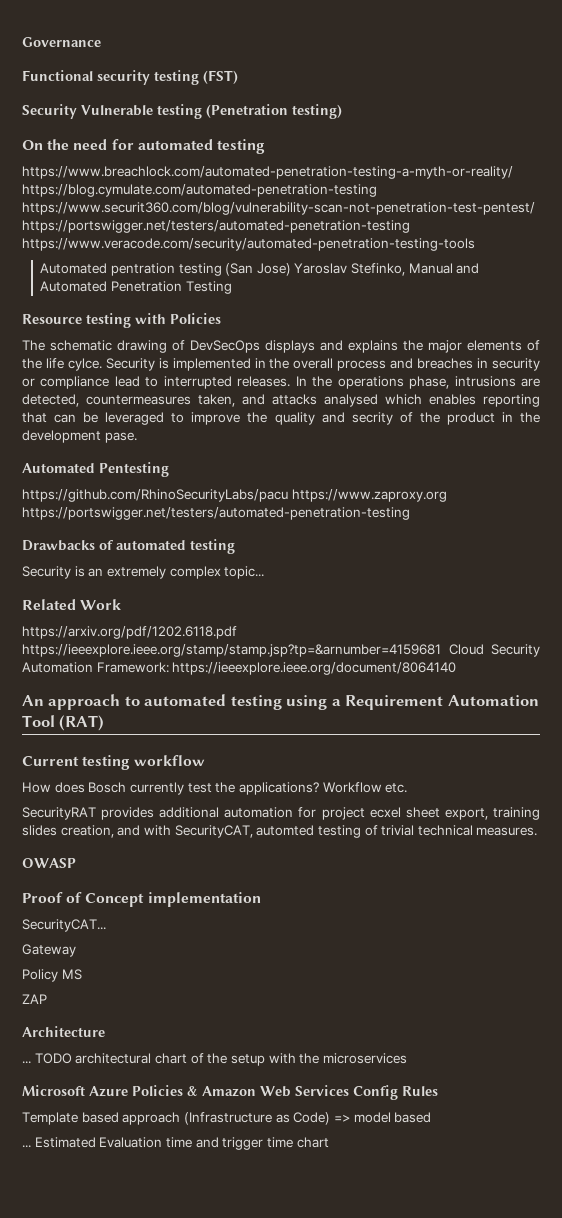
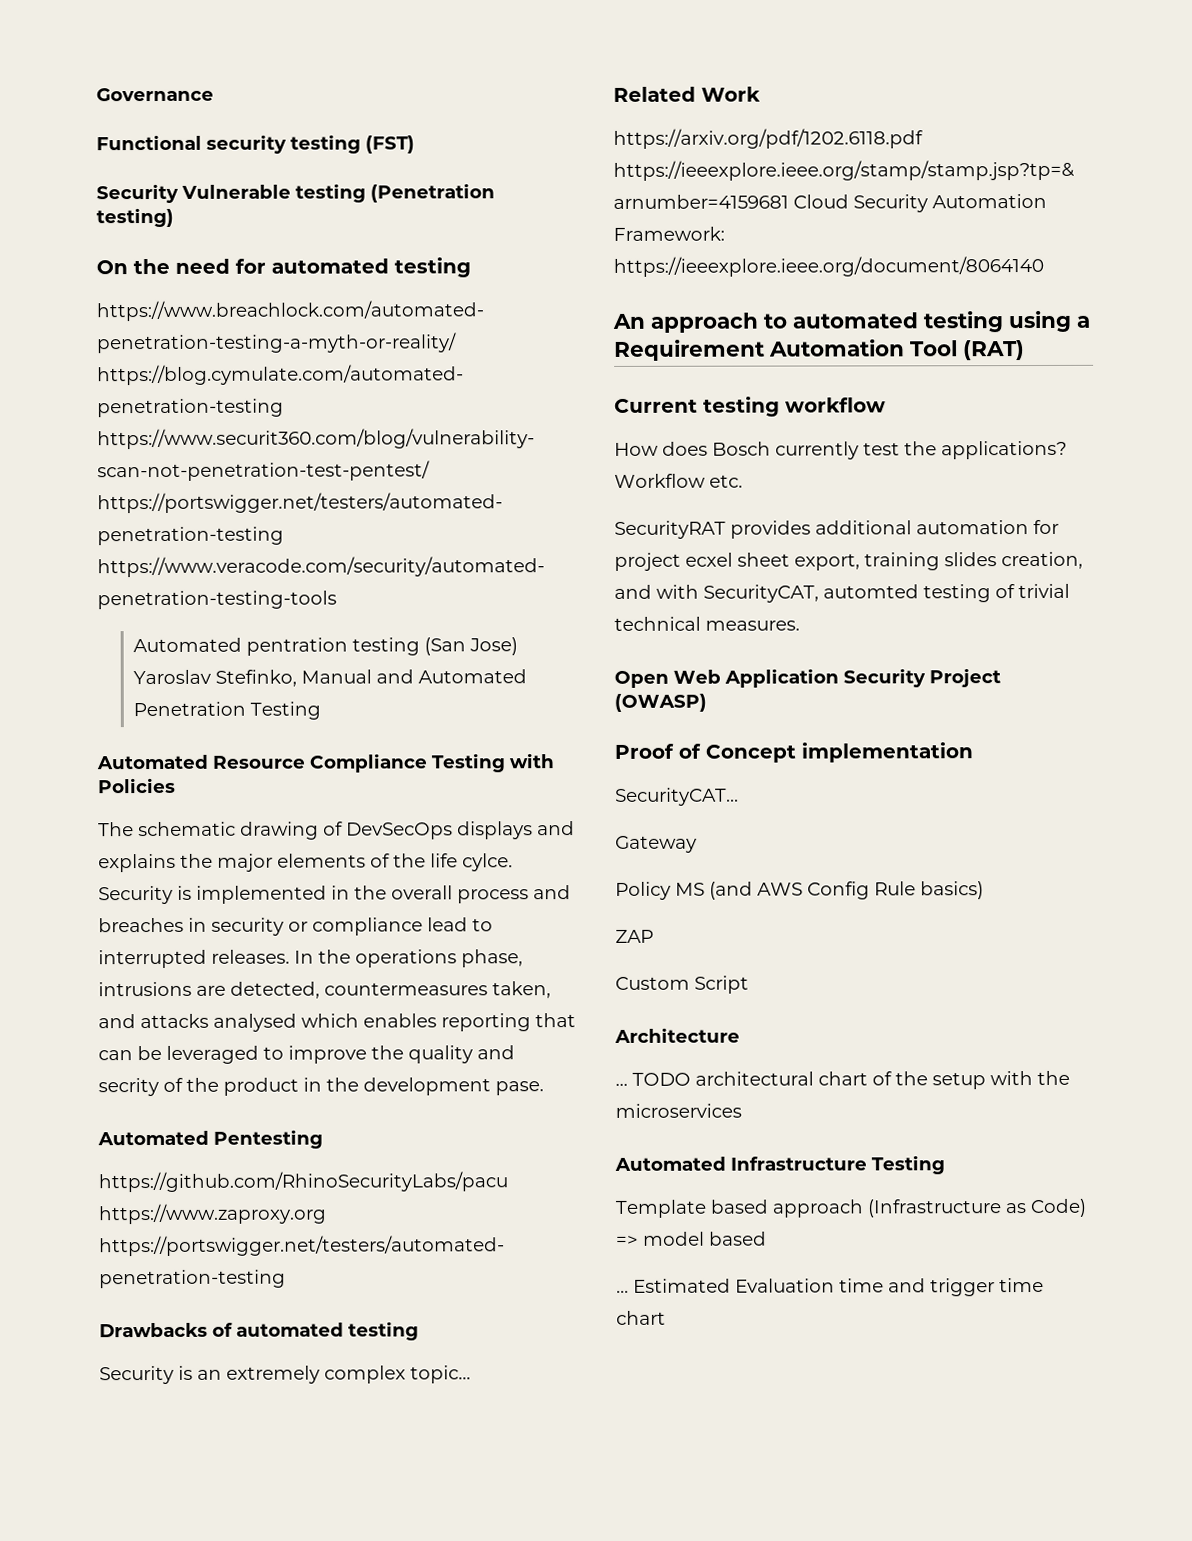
- Resource testing with Policies
+ Automated Resource Compliance Testing with Policies
- OWASP
+ Open Web Application Security Project (OWASP)
- Policy MS
+ Policy MS (and AWS Config Rule basics)
+ Custom Script
- Microsoft Azure Policies & Amazon Web Services Config Rules
+ Automated Infrastructure Testing

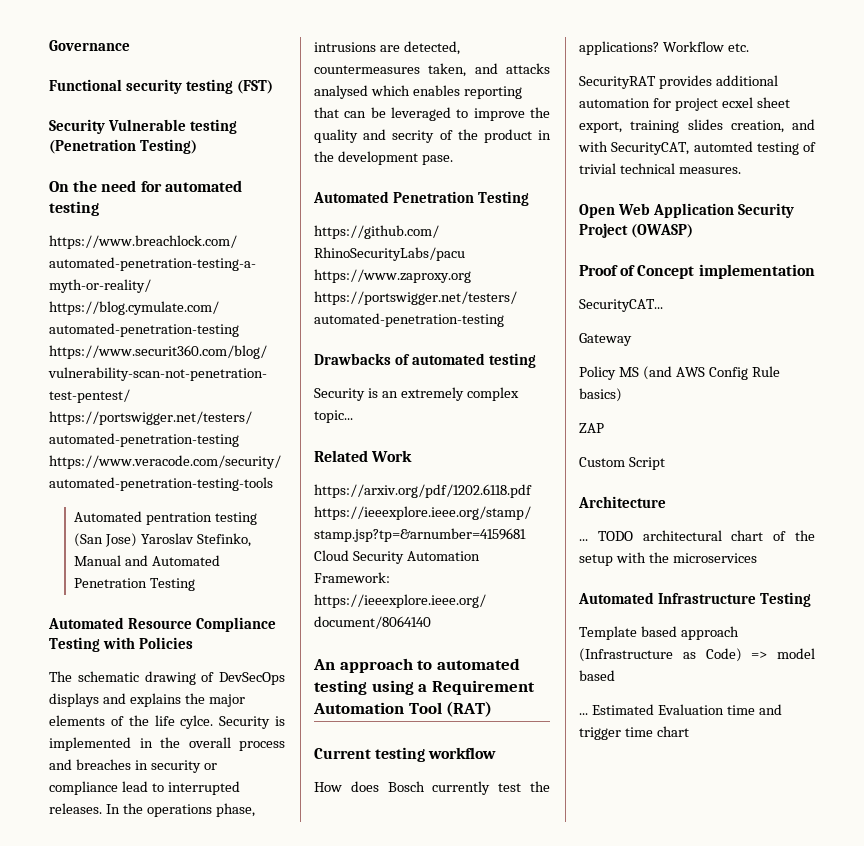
- Security Vulnerable testing (Penetration testing)
+ Security Vulnerable testing (Penetration Testing)
  In the operations phase, intrusions are detected, countermeasures taken, and attacks analysed which enables reporting that can be leveraged to improve the quality and secrity of the product in the development pase.
- Automated Pentesting
+ Automated Penetration Testing

